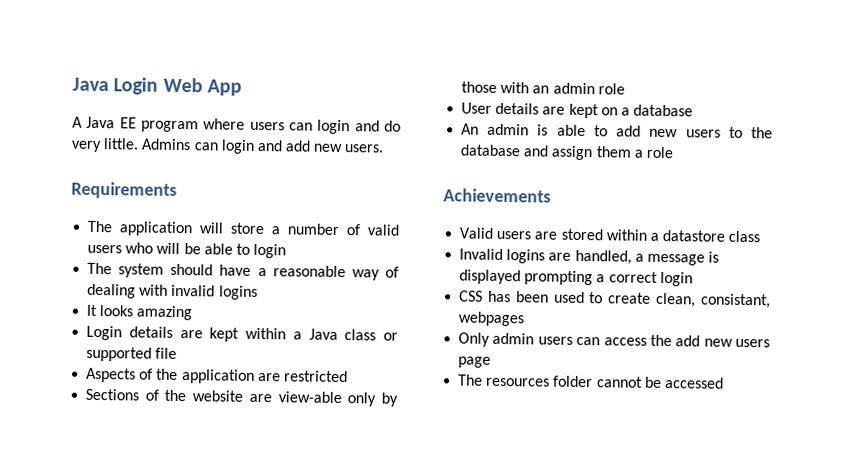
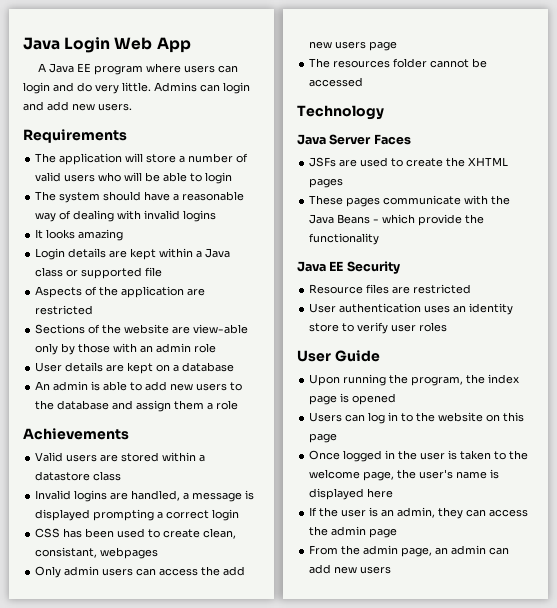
+ Technology
+ Java Server Faces
+ JSFs are used to create the XHTML pages
+ These pages communicate with the Java Beans - which provide the functionality
+ Java EE Security
+ Resource files are restricted
+ User authentication uses an identity store to verify user roles
+ User Guide
+ Upon running the program, the index page is opened
+ Users can log in to the website on this page
+ Once logged in the user is taken to the welcome page, the user's name is displayed here
+ If the user is an admin, they can access the admin page
+ From the admin page, an admin can add new users

